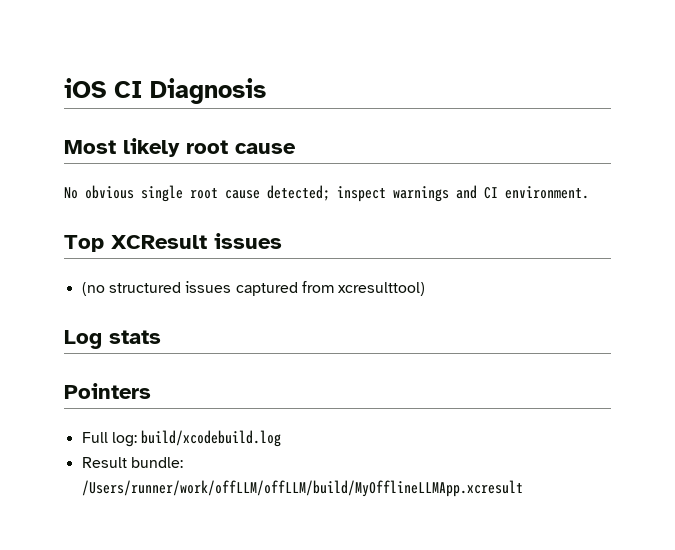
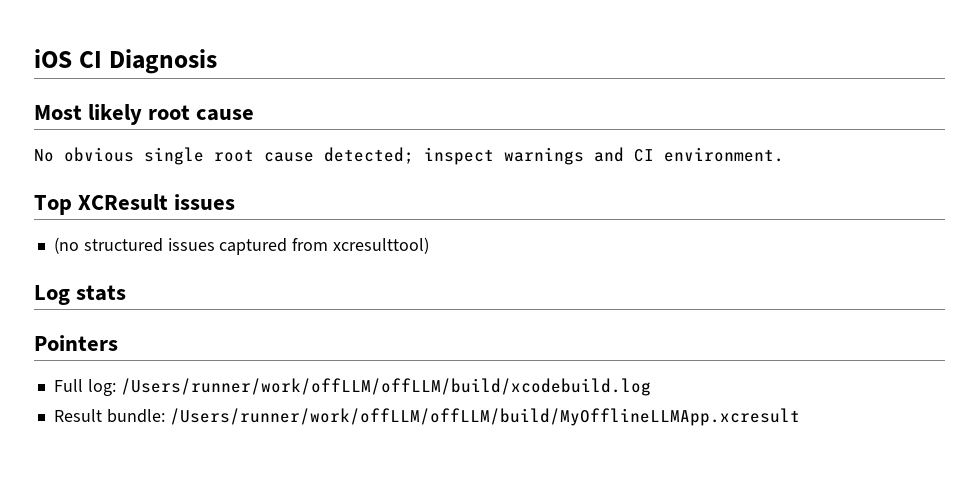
- Full log: build/xcodebuild.log
+ Full log: /Users/runner/work/offLLM/offLLM/build/xcodebuild.log

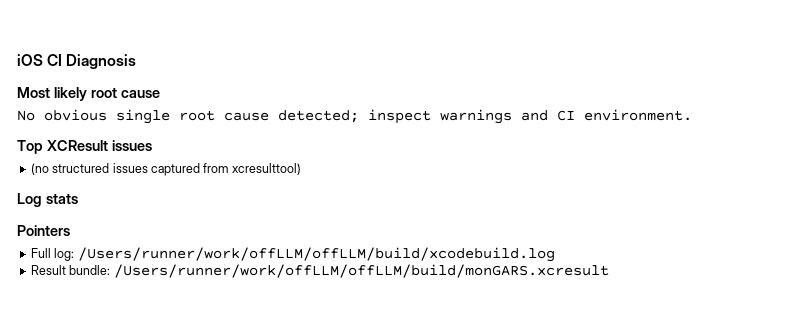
- Result bundle: /Users/runner/work/offLLM/offLLM/build/MyOfflineLLMApp.xcresult
+ Result bundle: /Users/runner/work/offLLM/offLLM/build/monGARS.xcresult

